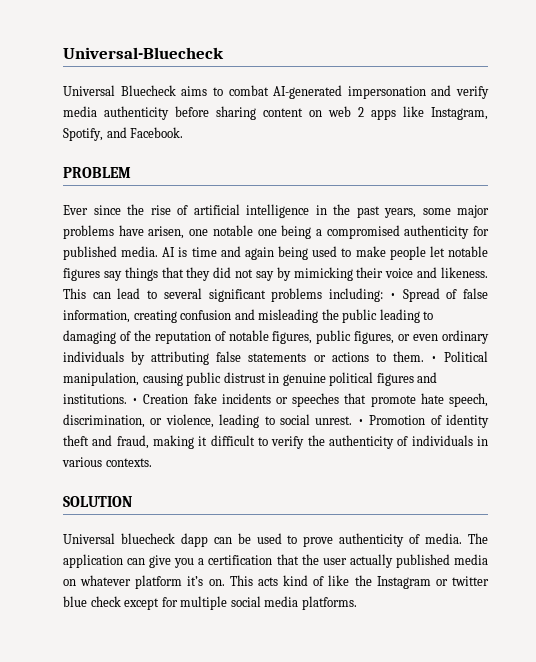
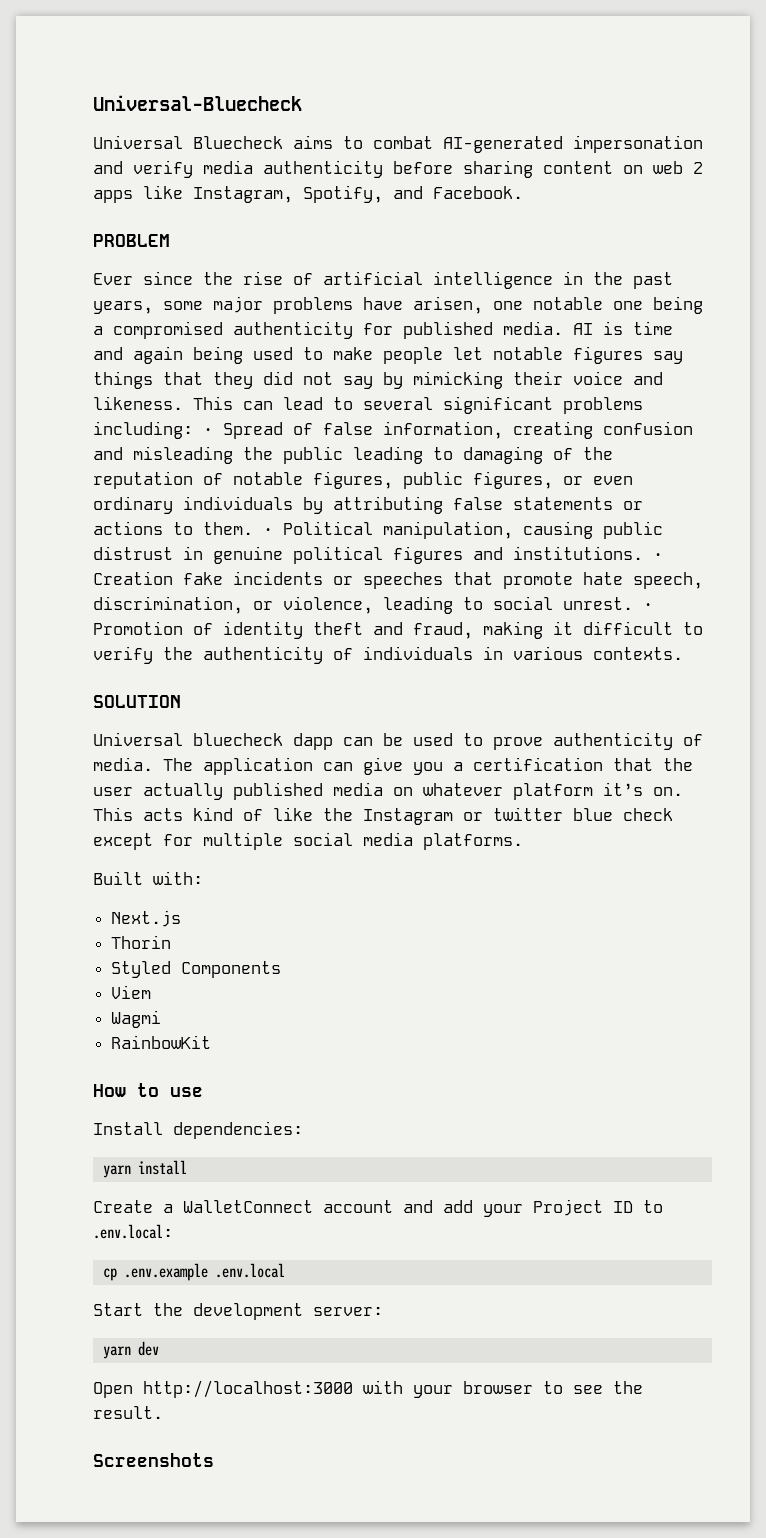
+ Built with:
+ Next.js
+ Thorin
+ Styled Components
+ Viem
+ Wagmi
+ RainbowKit
+ How to use
+ Install dependencies:
+ yarn install
+ Create a WalletConnect account and add your Project ID to .env.local:
+ cp .env.example .env.local
+ Start the development server:
+ yarn dev
+ Open http://localhost:3000 with your browser to see the result.
+ Screenshots

